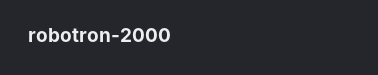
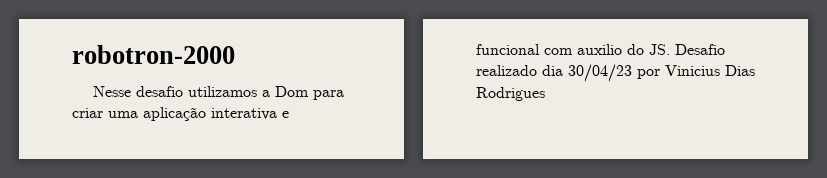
+ Nesse desafio utilizamos a Dom para criar uma aplicação interativa e funcional com auxilio do JS. Desafio realizado dia 30/04/23 por Vinicius Dias Rodrigues

